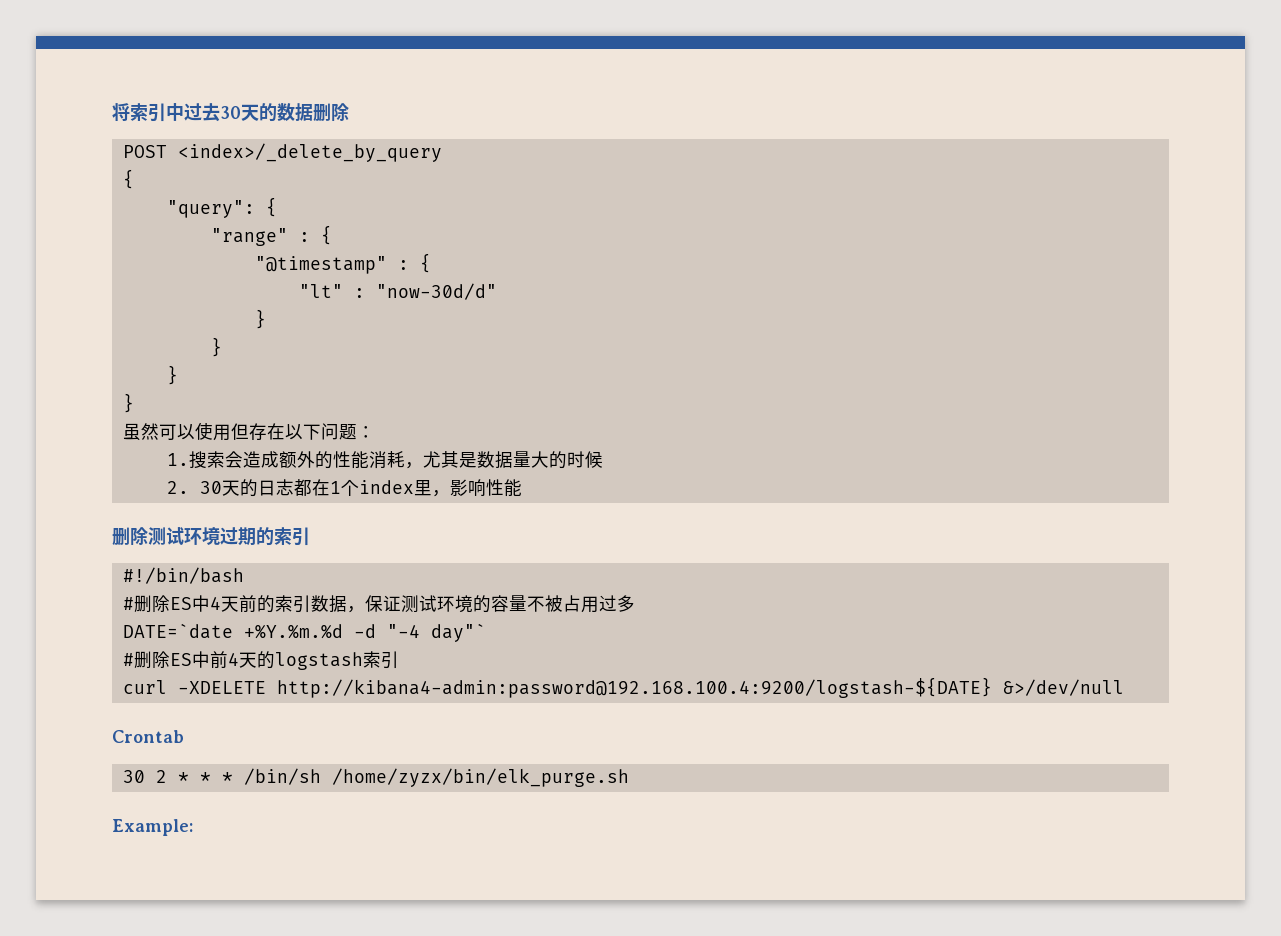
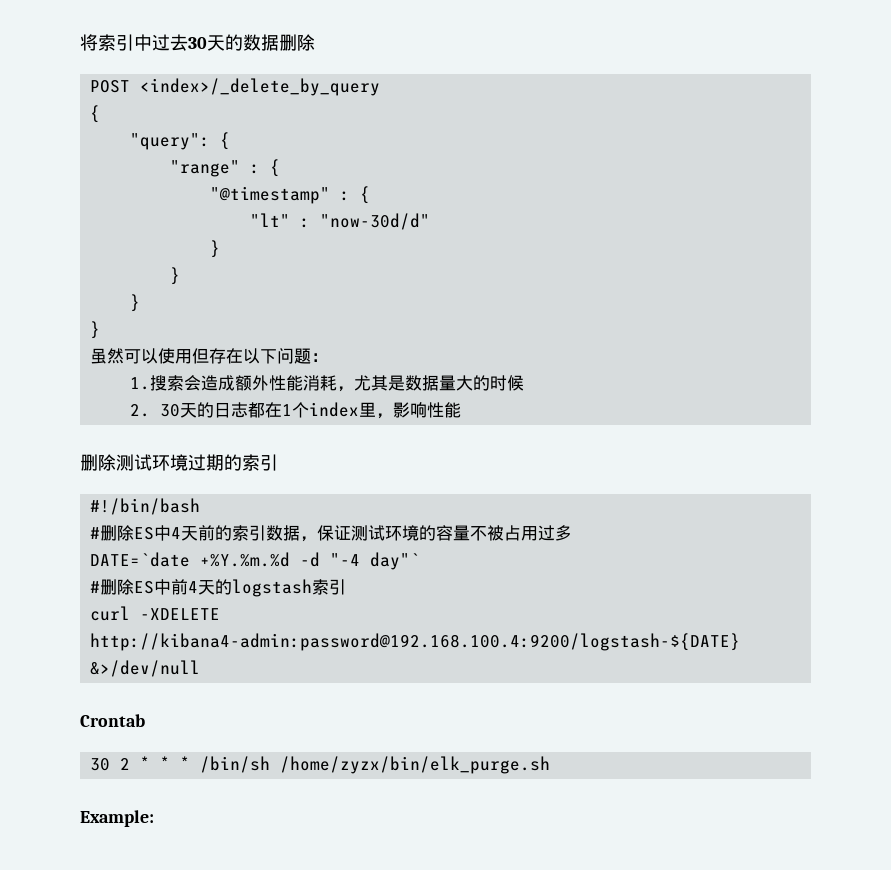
- 1.搜索会造成额外的性能消耗，尤其是数据量大的时候
+ 1.搜索会造成额外性能消耗，尤其是数据量大的时候

